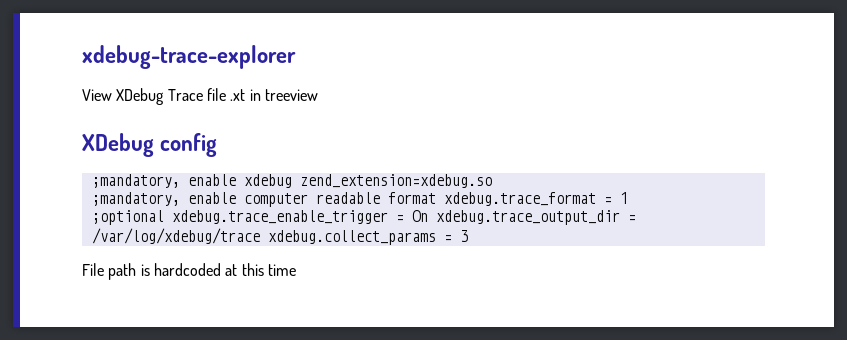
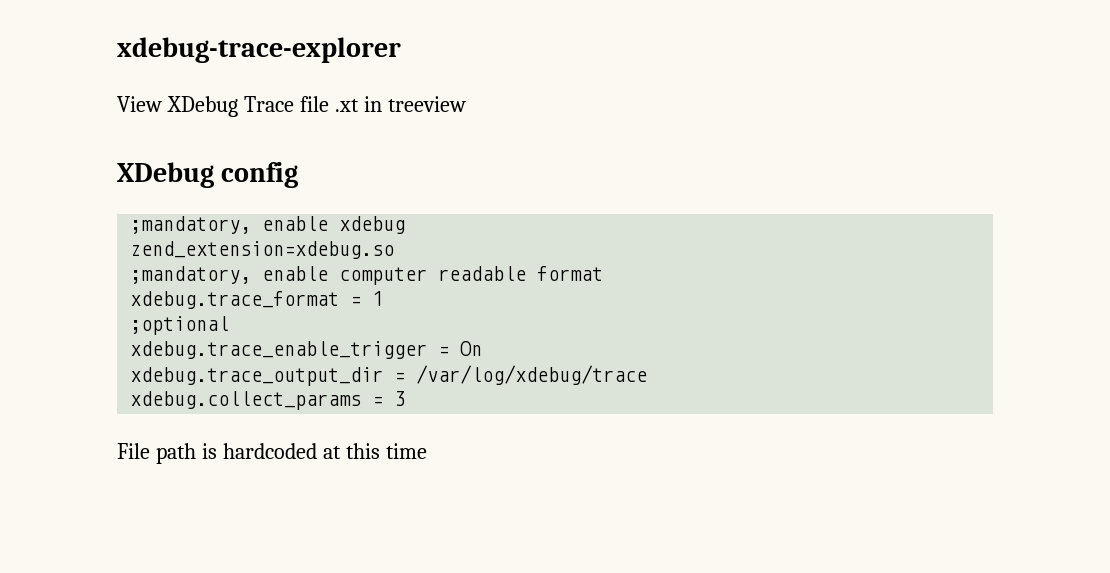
- ;mandatory, enable xdebug zend_extension=xdebug.so
+ ;mandatory, enable xdebug
+ zend_extension=xdebug.so
- ;mandatory, enable computer readable format xdebug.trace_format = 1
+ ;mandatory, enable computer readable format
+ xdebug.trace_format = 1
- ;optional xdebug.trace_enable_trigger = On xdebug.trace_output_dir = /var/log/xdebug/trace xdebug.collect_params = 3
+ ;optional
+ xdebug.trace_enable_trigger = On
+ xdebug.trace_output_dir = /var/log/xdebug/trace
+ xdebug.collect_params = 3

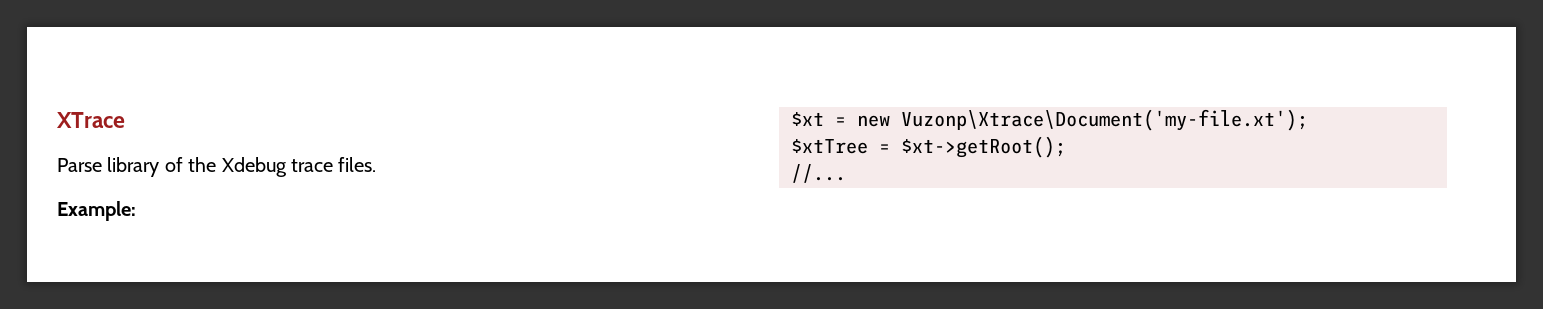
- xdebug-trace-explorer
- View XDebug Trace file .xt in treeview
- XDebug config
- ;mandatory, enable xdebug
- zend_extension=xdebug.so
- ;mandatory, enable computer readable format
- xdebug.trace_format = 1
- ;optional
- xdebug.trace_enable_trigger = On
- xdebug.trace_output_dir = /var/log/xdebug/trace
- xdebug.collect_params = 3
- File path is hardcoded at this time
+ XTrace
+ Parse library of the Xdebug trace files.
+ Example:
+ $xt = new Vuzonp\Xtrace\Document('my-file.xt');
+ $xtTree = $xt->getRoot();
+ //...

